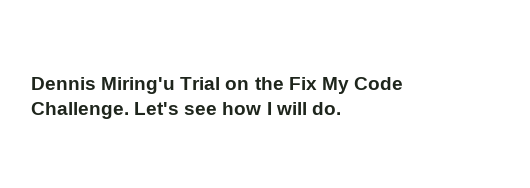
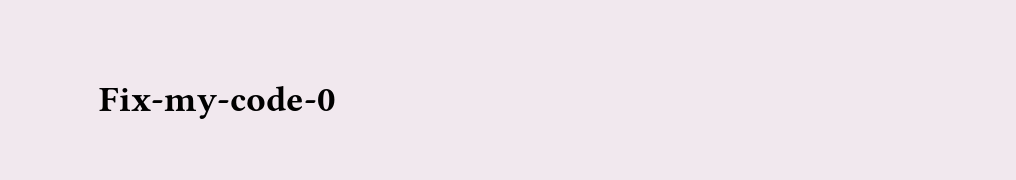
- Dennis Miring'u Trial on the Fix My Code Challenge. Let's see how I will do.
+ Fix-my-code-0

